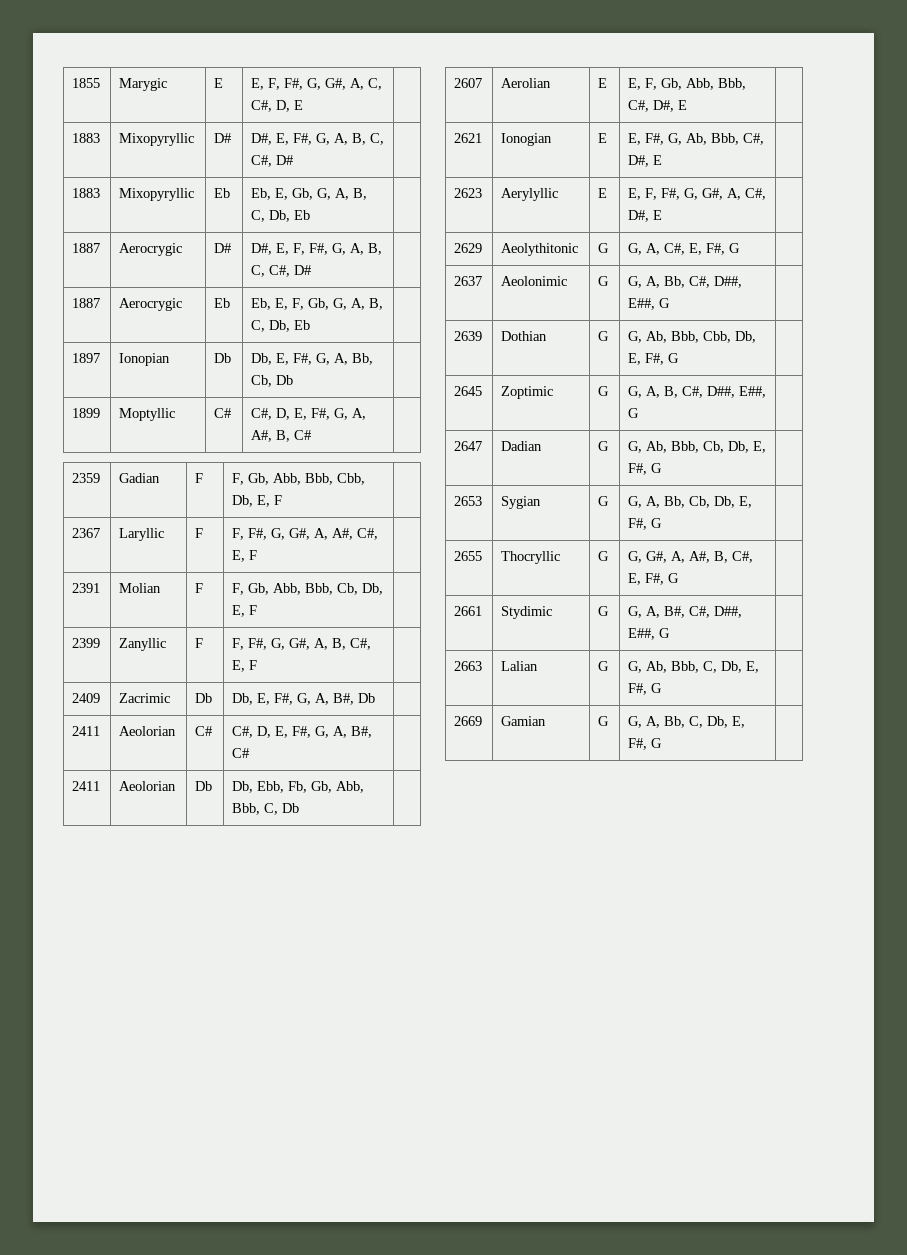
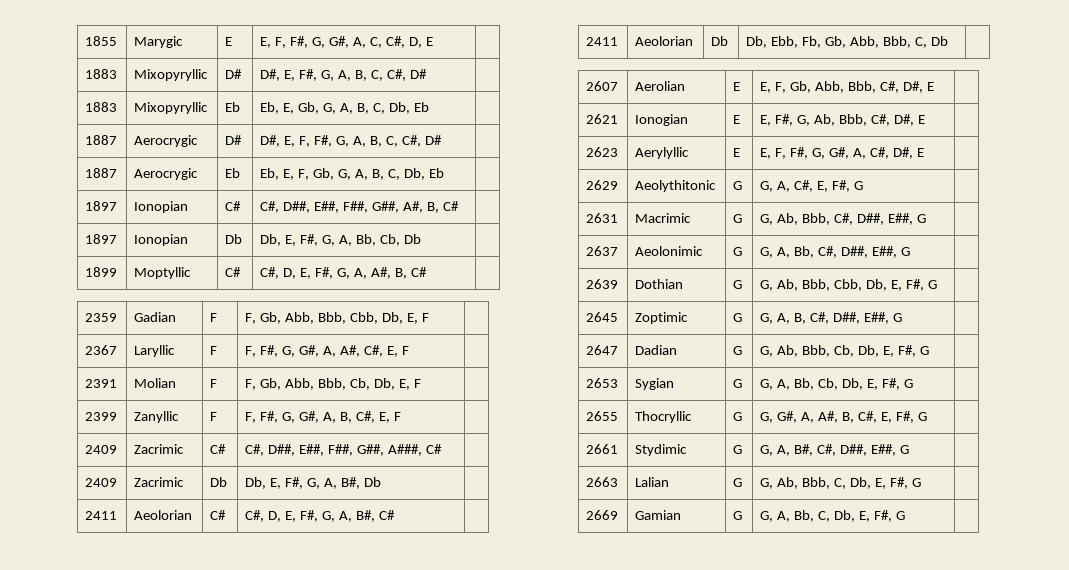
+ 1897 | Ionopian | C# | C#, D##, E##, F##, G##, A#, B, C# |
+ 2409 | Zacrimic | C# | C#, D##, E##, F##, G##, A###, C# |
+ 2631 | Macrimic | G | G, Ab, Bbb, C#, D##, E##, G |

